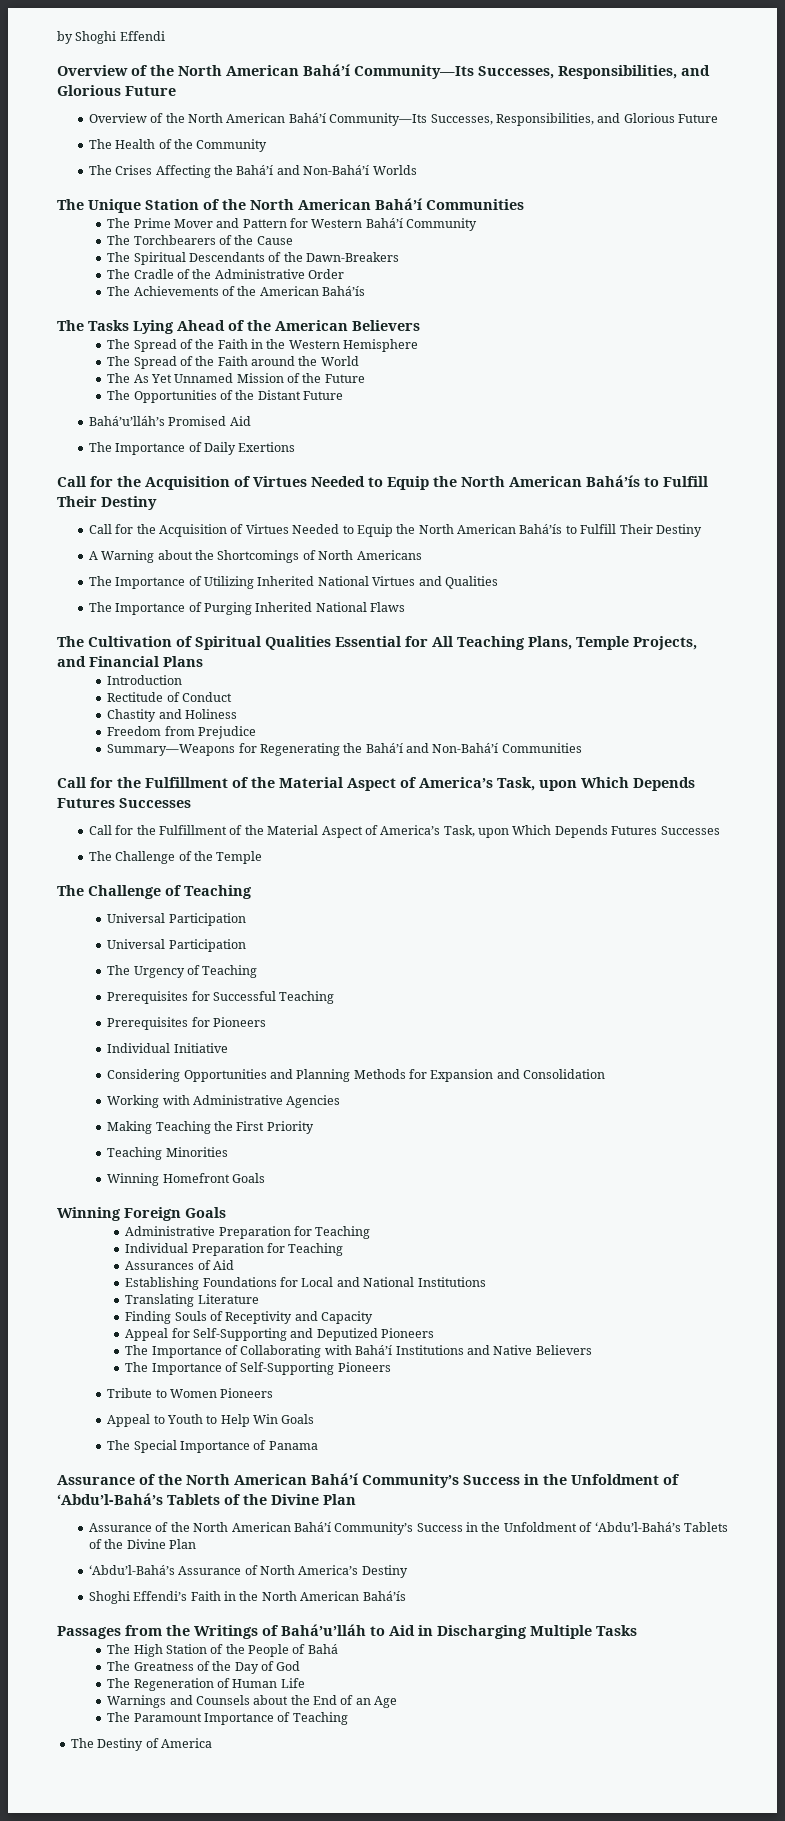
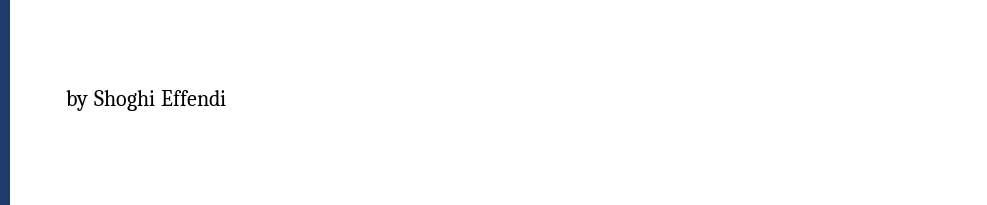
  by Shoghi Effendi
- Overview of the North American Bahá’í Community—Its Successes, Responsibilities, and Glorious Future
- Overview of the North American Bahá’í Community—Its Successes, Responsibilities, and Glorious Future
- The Health of the Community
- The Crises Affecting the Bahá’í and Non-Bahá’í Worlds
- The Unique Station of the North American Bahá’í Communities
- The Prime Mover and Pattern for Western Bahá’í Community
- The Torchbearers of the Cause
- The Spiritual Descendants of the Dawn-Breakers
- The Cradle of the Administrative Order
- The Achievements of the American Bahá’ís
- The Tasks Lying Ahead of the American Believers
- The Spread of the Faith in the Western Hemisphere
- The Spread of the Faith around the World
- The As Yet Unnamed Mission of the Future
- The Opportunities of the Distant Future
- Bahá’u’lláh’s Promised Aid
- The Importance of Daily Exertions
- Call for the Acquisition of Virtues Needed to Equip the North American Bahá’ís to Fulfill Their Destiny
- Call for the Acquisition of Virtues Needed to Equip the North American Bahá’ís to Fulfill Their Destiny
- A Warning about the Shortcomings of North Americans
- The Importance of Utilizing Inherited National Virtues and Qualities
- The Importance of Purging Inherited National Flaws
- The Cultivation of Spiritual Qualities Essential for All Teaching Plans, Temple Projects, and Financial Plans
- Introduction
- Rectitude of Conduct
- Chastity and Holiness
- Freedom from Prejudice
- Summary—Weapons for Regenerating the Bahá’í and Non-Bahá’í Communities
- Call for the Fulfillment of the Material Aspect of America’s Task, upon Which Depends Futures Successes
- Call for the Fulfillment of the Material Aspect of America’s Task, upon Which Depends Futures Successes
- The Challenge of the Temple
- The Challenge of Teaching
- Universal Participation
- Universal Participation
- The Urgency of Teaching
- Prerequisites for Successful Teaching
- Prerequisites for Pioneers
- Individual Initiative
- Considering Opportunities and Planning Methods for Expansion and Consolidation
- Working with Administrative Agencies
- Making Teaching the First Priority
- Teaching Minorities
- Winning Homefront Goals
- Winning Foreign Goals
- Administrative Preparation for Teaching
- Individual Preparation for Teaching
- Assurances of Aid
- Establishing Foundations for Local and National Institutions
- Translating Literature
- Finding Souls of Receptivity and Capacity
- Appeal for Self-Supporting and Deputized Pioneers
- The Importance of Collaborating with Bahá’í Institutions and Native Believers
- The Importance of Self-Supporting Pioneers
- Tribute to Women Pioneers
- Appeal to Youth to Help Win Goals
- The Special Importance of Panama
- Assurance of the North American Bahá’í Community’s Success in the Unfoldment of ‘Abdu’l‑Bahá’s Tablets of the Divine Plan
- Assurance of the North American Bahá’í Community’s Success in the Unfoldment of ‘Abdu’l‑Bahá’s Tablets of the Divine Plan
- ‘Abdu’l‑Bahá’s Assurance of North America’s Destiny
- Shoghi Effendi’s Faith in the North American Bahá’ís
- Passages from the Writings of Bahá’u’lláh to Aid in Discharging Multiple Tasks
- The High Station of the People of Bahá
- The Greatness of the Day of God
- The Regeneration of Human Life
- Warnings and Counsels about the End of an Age
- The Paramount Importance of Teaching
- The Destiny of America

